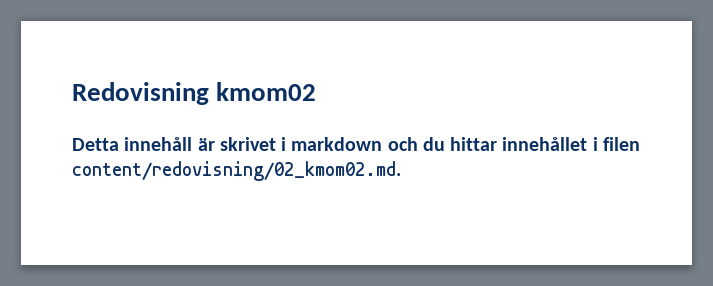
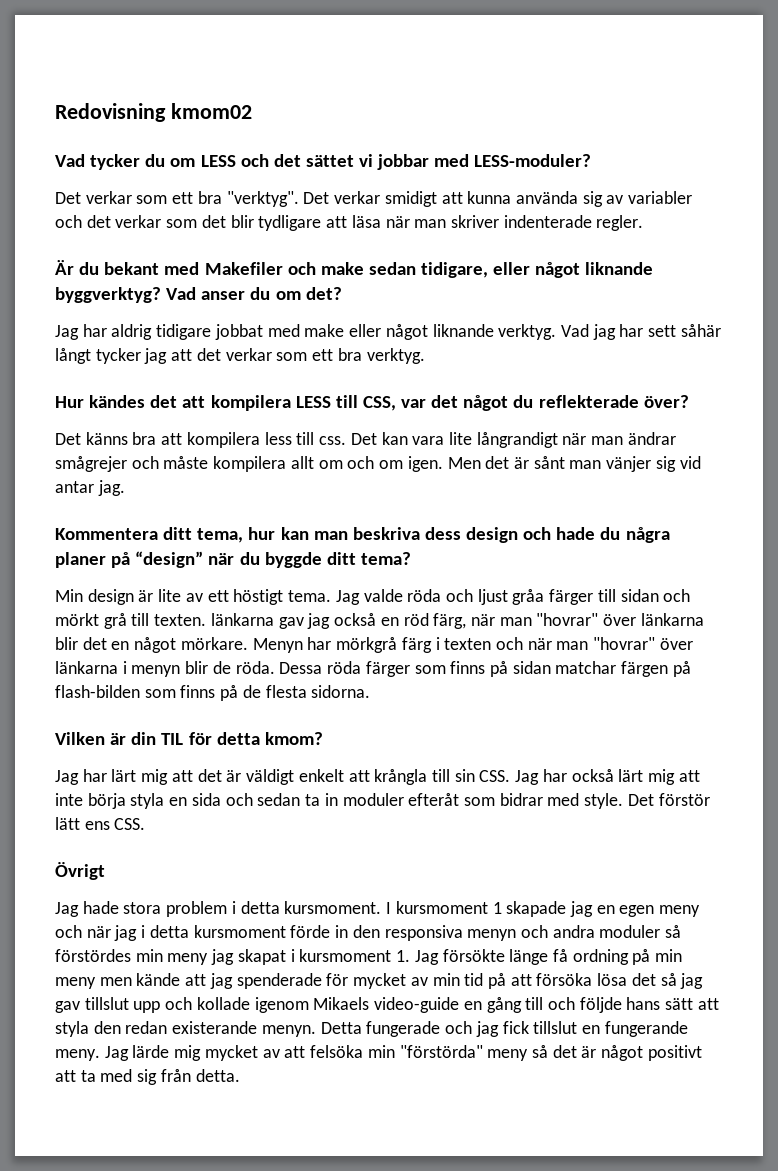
- Detta innehåll är skrivet i markdown och du hittar innehållet i filen content/redovisning/02_kmom02.md.
+ Vad tycker du om LESS och det sättet vi jobbar med LESS-moduler?
+ Det verkar som ett bra "verktyg". Det verkar smidigt att kunna använda sig av variabler och det verkar som det blir tydligare att läsa när man skriver indenterade regler.
+ Är du bekant med Makefiler och make sedan tidigare, eller något liknande byggverktyg? Vad anser du om det?
+ Jag har aldrig tidigare jobbat med make eller något liknande verktyg. Vad jag har sett såhär långt tycker jag att det verkar som ett bra verktyg.
+ Hur kändes det att kompilera LESS till CSS, var det något du reflekterade över?
+ Det känns bra att kompilera less till css. Det kan vara lite långrandigt när man ändrar smågrejer och måste kompilera allt om och om igen. Men det är sånt man vänjer sig vid antar jag.
+ Kommentera ditt tema, hur kan man beskriva dess design och hade du några planer på “design” när du byggde ditt tema?
+ Min design är lite av ett höstigt tema. Jag valde röda och ljust gråa färger till sidan och mörkt grå till texten. länkarna gav jag också en röd färg, när man "hovrar" över länkarna blir det en något mörkare. Menyn har mörkgrå färg i texten och när man "hovrar" över länkarna i menyn blir de röda. Dessa röda färger som finns på sidan matchar färgen på flash-bilden som finns på de flesta sidorna.
+ Vilken är din TIL för detta kmom?
+ Jag har lärt mig att det är väldigt enkelt att krångla till sin CSS. Jag har också lärt mig att inte börja styla en sida och sedan ta in moduler efteråt som bidrar med style. Det förstör lätt ens CSS.
+ Övrigt
+ Jag hade stora problem i detta kursmoment. I kursmoment 1 skapade jag en egen meny och när jag i detta kursmoment förde in den responsiva menyn och andra moduler så förstördes min meny jag skapat i kursmoment 1. Jag försökte länge få ordning på min meny men kände att jag spenderade för mycket av min tid på att försöka lösa det så jag gav tillslut upp och kollade igenom Mikaels video-guide en gång till och följde hans sätt att styla den redan existerande menyn. Detta fungerade och jag fick tillslut en fungerande meny. Jag lärde mig mycket av att felsöka min "förstörda" meny så det är något positivt att ta med sig från detta.

